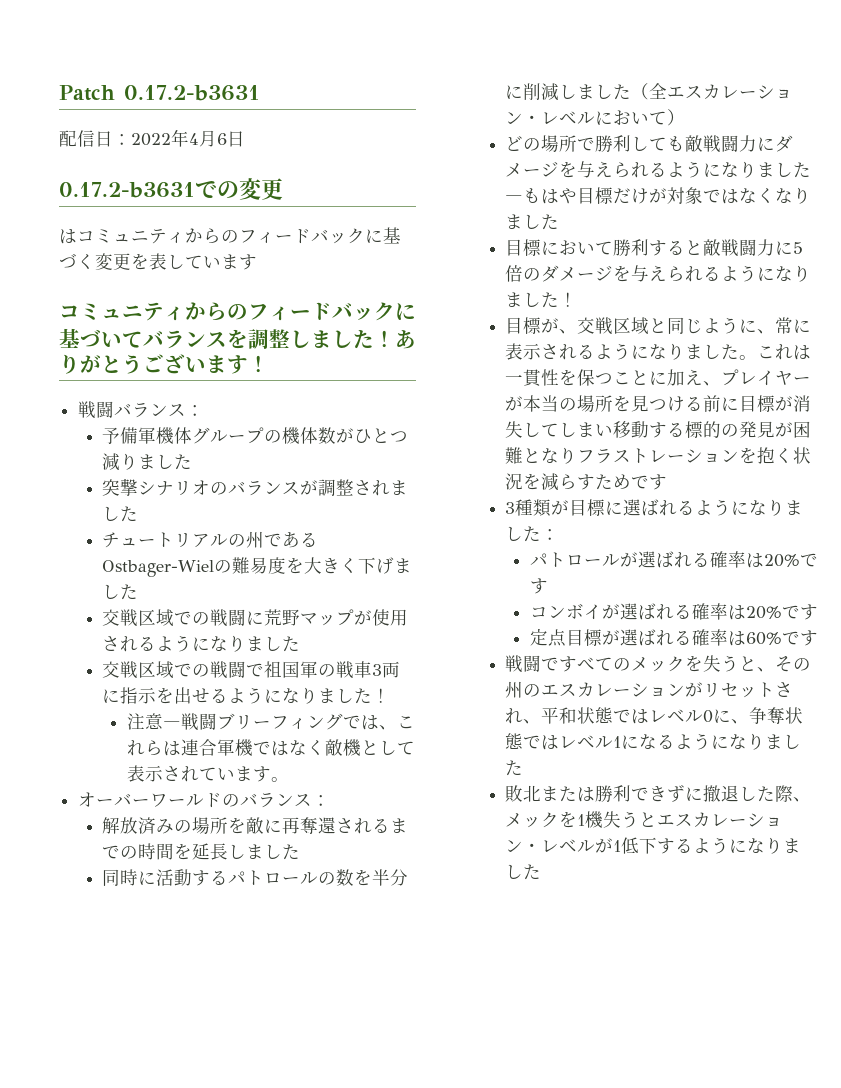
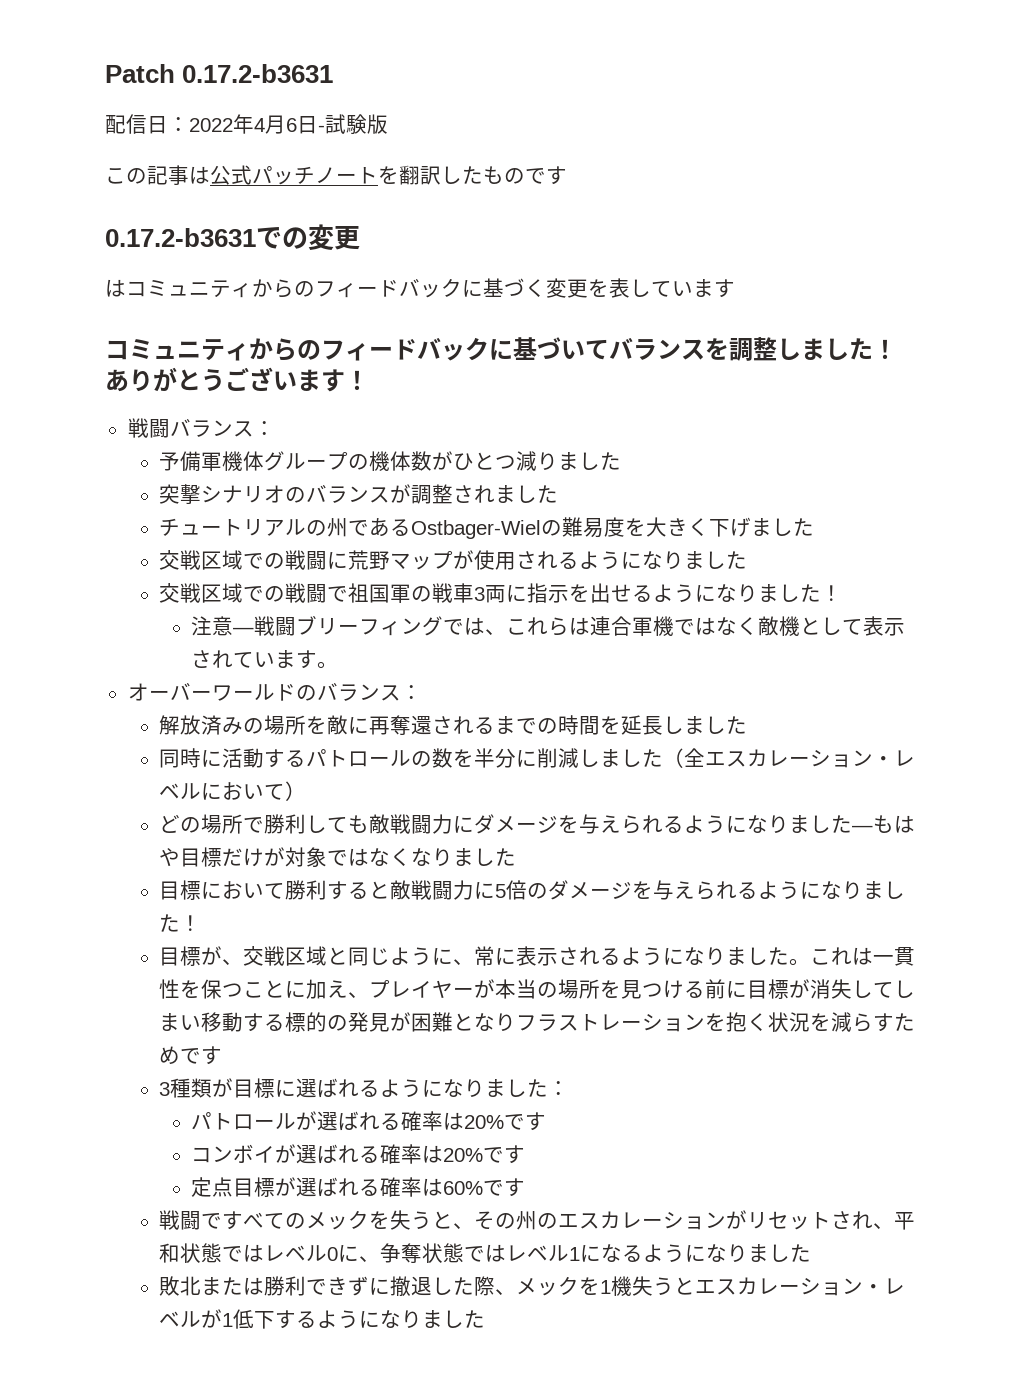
- 配信日：2022年4月6日
+ 配信日：2022年4月6日-試験版
+ この記事は公式パッチノートを翻訳したものです

